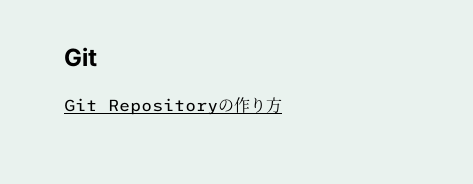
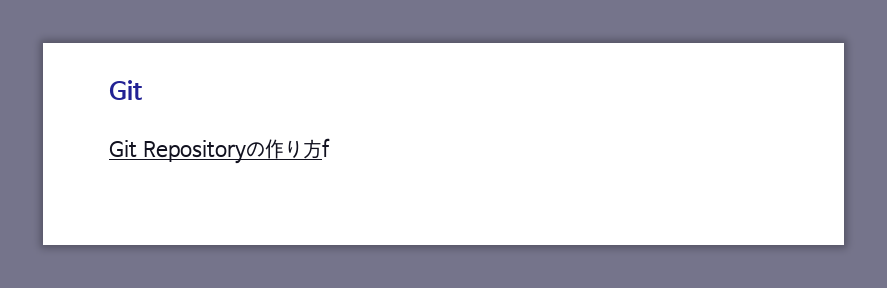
- Git Repositoryの作り方
+ Git Repositoryの作り方f

